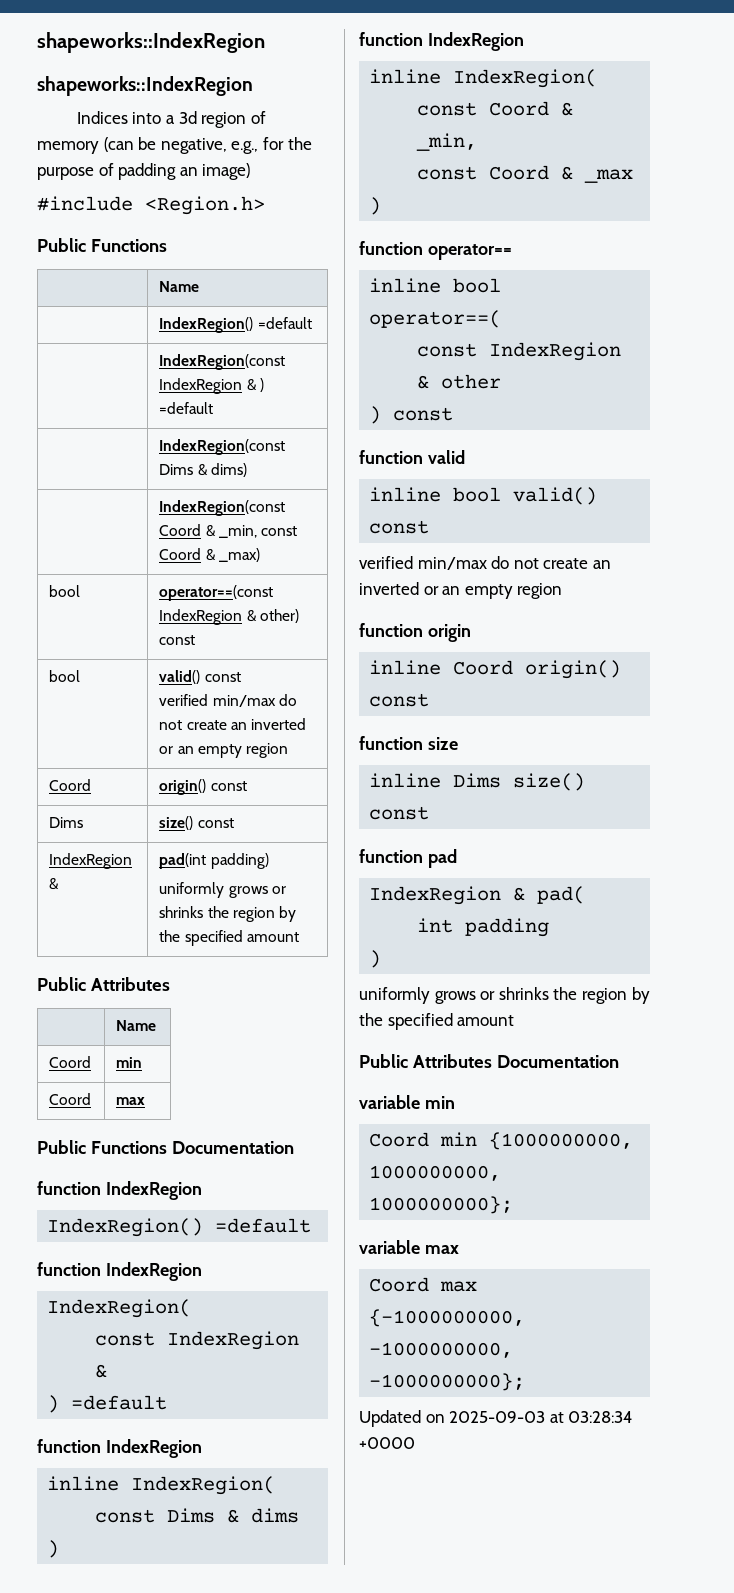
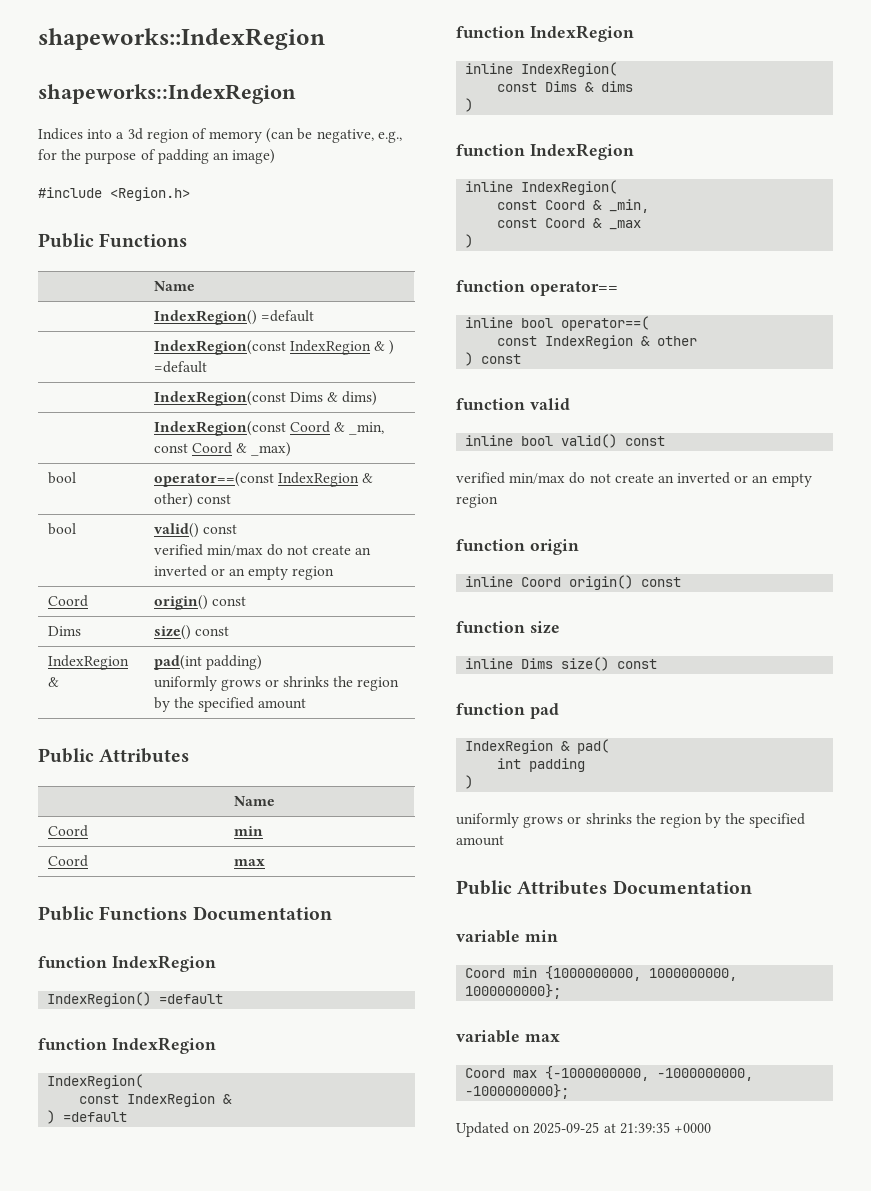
- Updated on 2025-09-03 at 03:28:34 +0000
+ Updated on 2025-09-25 at 21:39:35 +0000

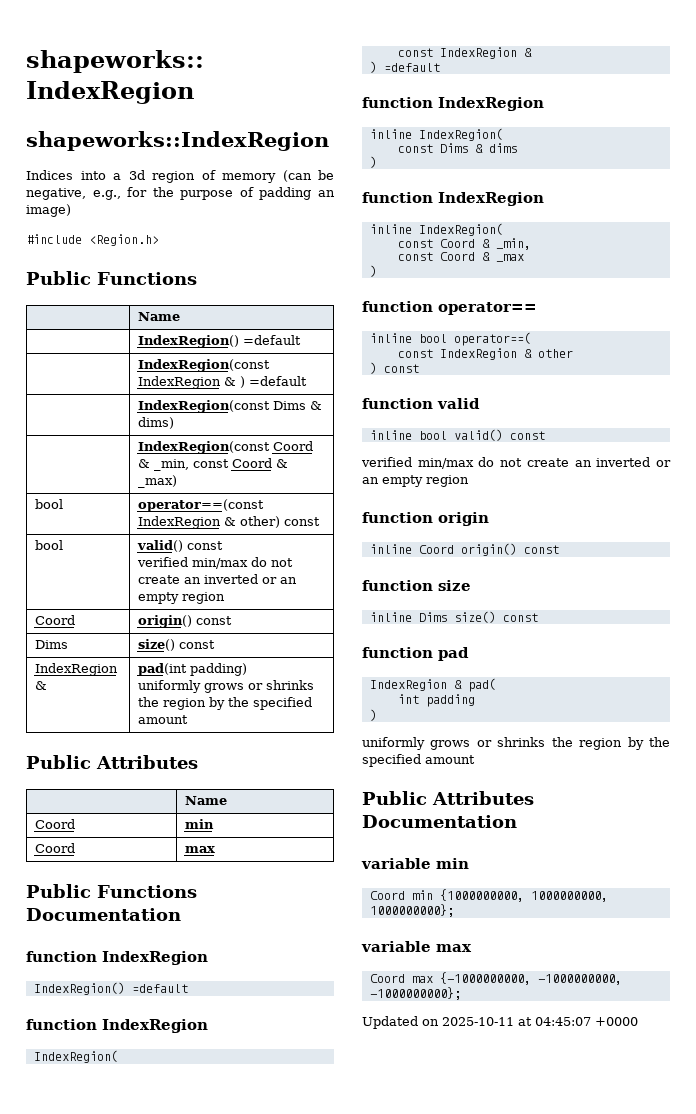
- Updated on 2025-09-25 at 21:39:35 +0000
+ Updated on 2025-10-11 at 04:45:07 +0000

